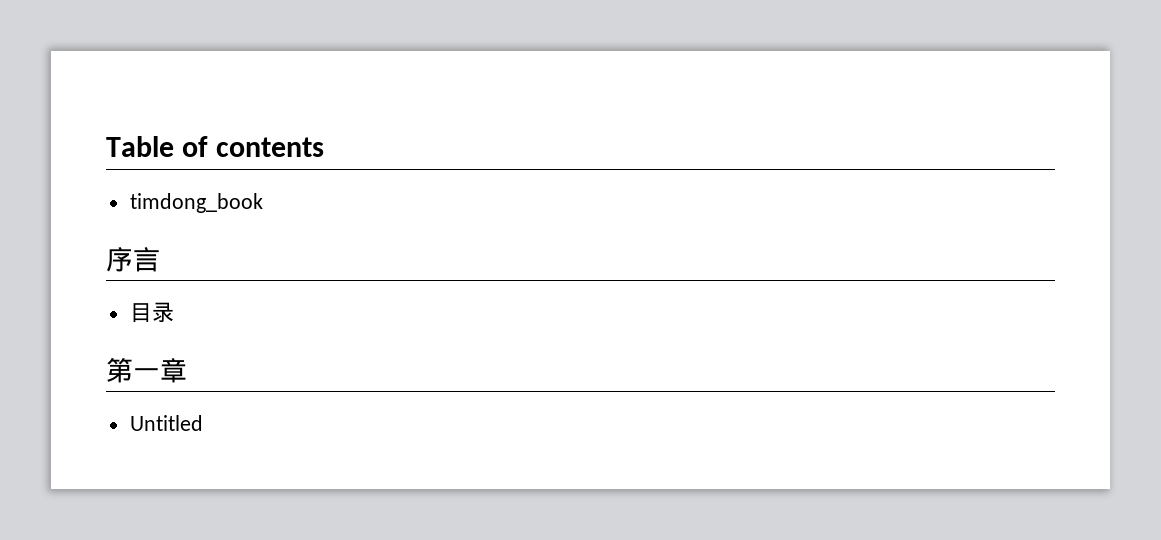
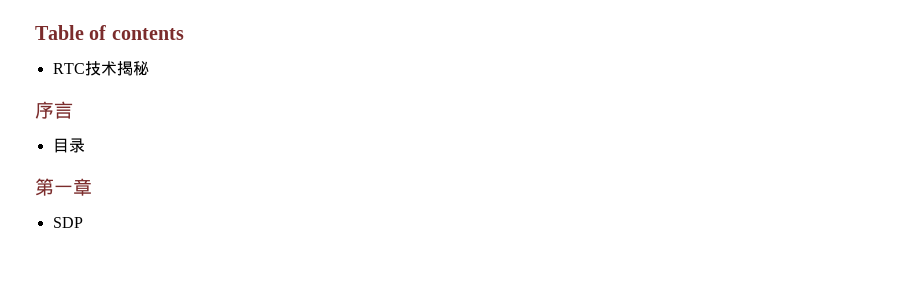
- timdong_book
+ RTC技术揭秘
- Untitled
+ SDP

